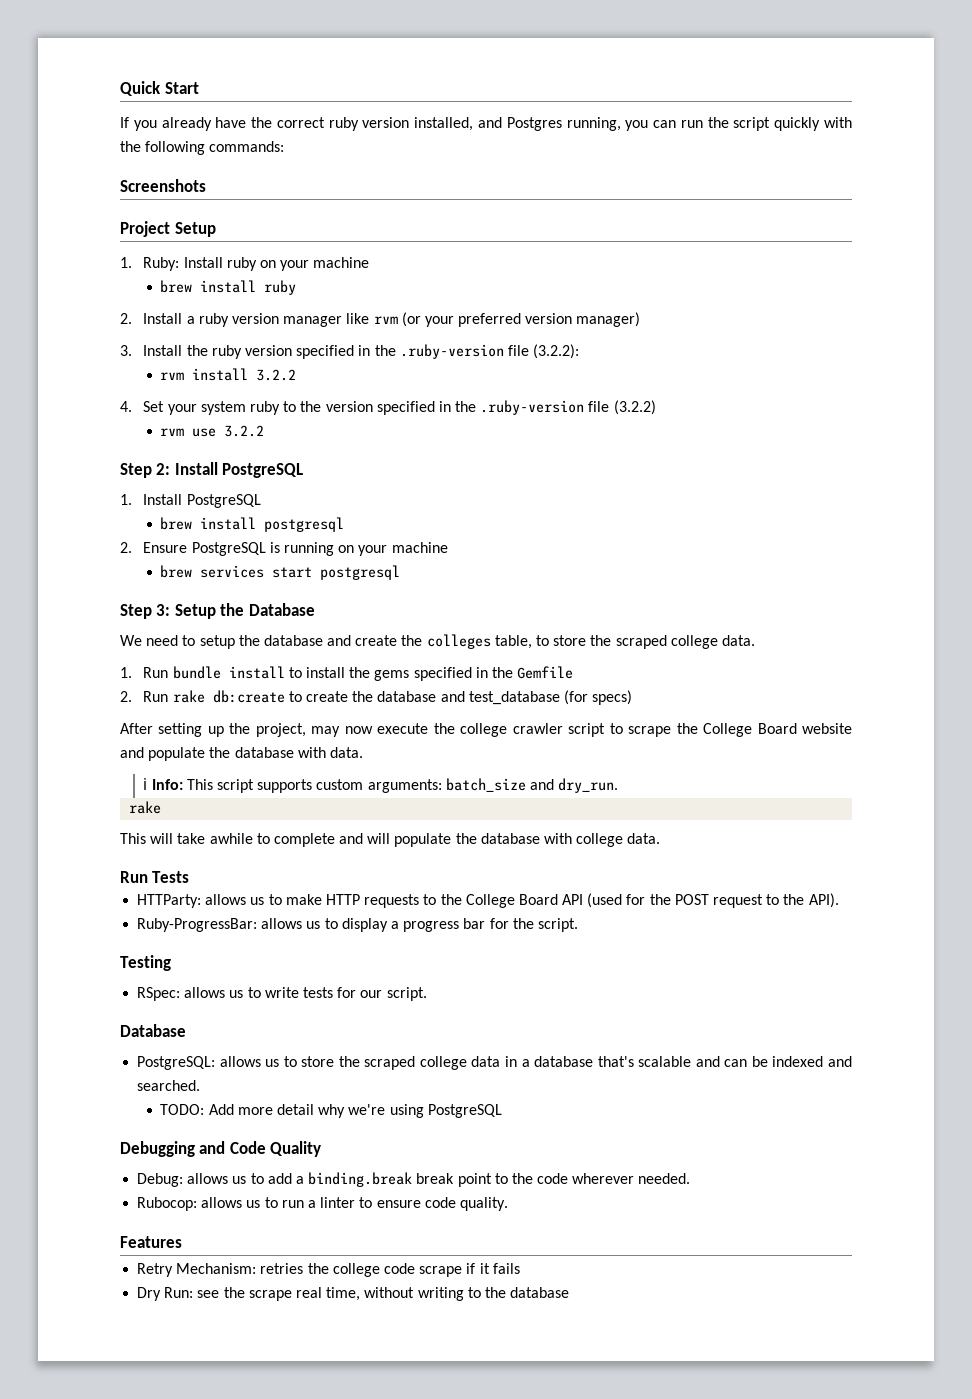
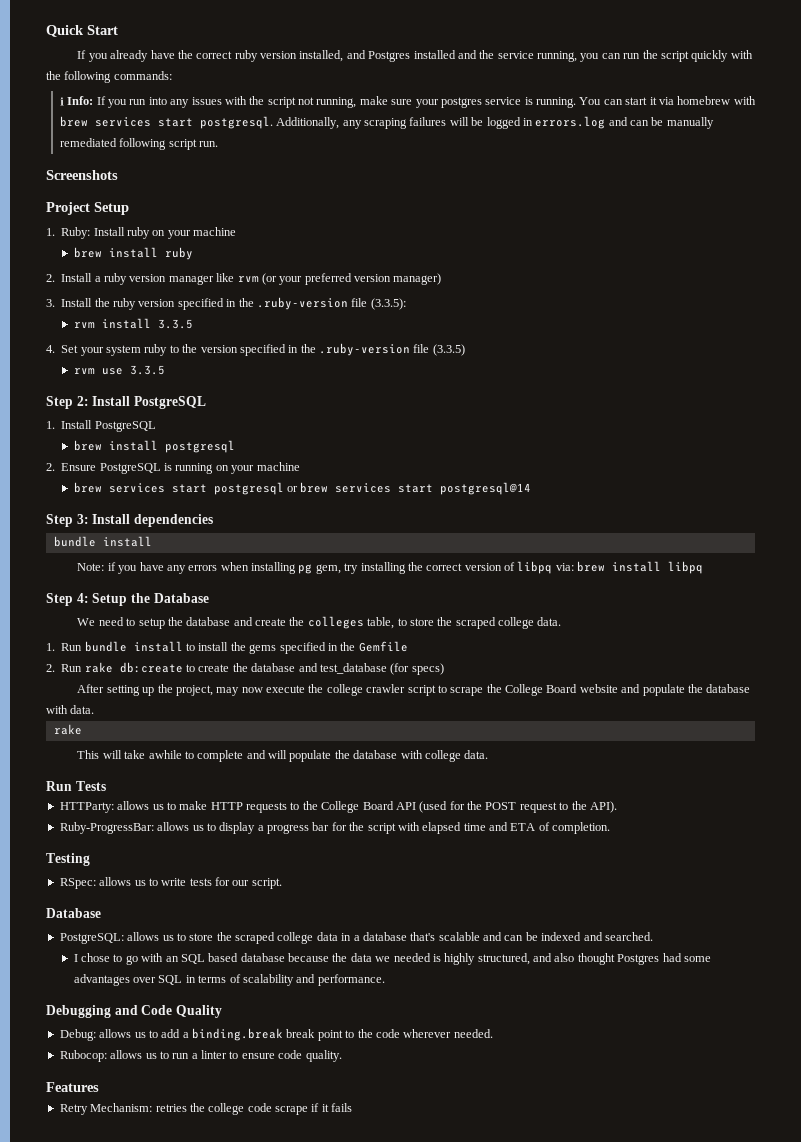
- If you already have the correct ruby version installed, and Postgres running, you can run the script quickly with the following commands:
+ If you already have the correct ruby version installed, and Postgres installed and the service running, you can run the script quickly with the following commands:
+ ℹ Info: If you run into any issues with the script not running, make sure your postgres service is running. You can start it via homebrew with brew services start postgresql. Additionally, any scraping failures will be logged in errors.log and can be manually remediated following script run.
- 3. Install the ruby version specified in the .ruby-version file (3.2.2):
+ 3. Install the ruby version specified in the .ruby-version file (3.3.5):
- rvm install 3.2.2
+ rvm install 3.3.5
- 4. Set your system ruby to the version specified in the .ruby-version file (3.2.2)
+ 4. Set your system ruby to the version specified in the .ruby-version file (3.3.5)
- rvm use 3.2.2
+ rvm use 3.3.5
- brew services start postgresql
- Step 3: Setup the Database
+ brew services start postgresql or brew services start postgresql@14
+ Step 3: Install dependencies
+ bundle install
+ Note: if you have any errors when installing pg gem, try installing the correct version of libpq via: brew install libpq
+ Step 4: Setup the Database
- ℹ Info: This script supports custom arguments: batch_size and dry_run.
- Ruby-ProgressBar: allows us to display a progress bar for the script.
+ Ruby-ProgressBar: allows us to display a progress bar for the script with elapsed time and ETA of completion.
- TODO: Add more detail why we're using PostgreSQL
+ I chose to go with an SQL based database because the data we needed is highly structured, and also thought Postgres had some advantages over SQL in terms of scalability and performance.
- Dry Run: see the scrape real time, without writing to the database

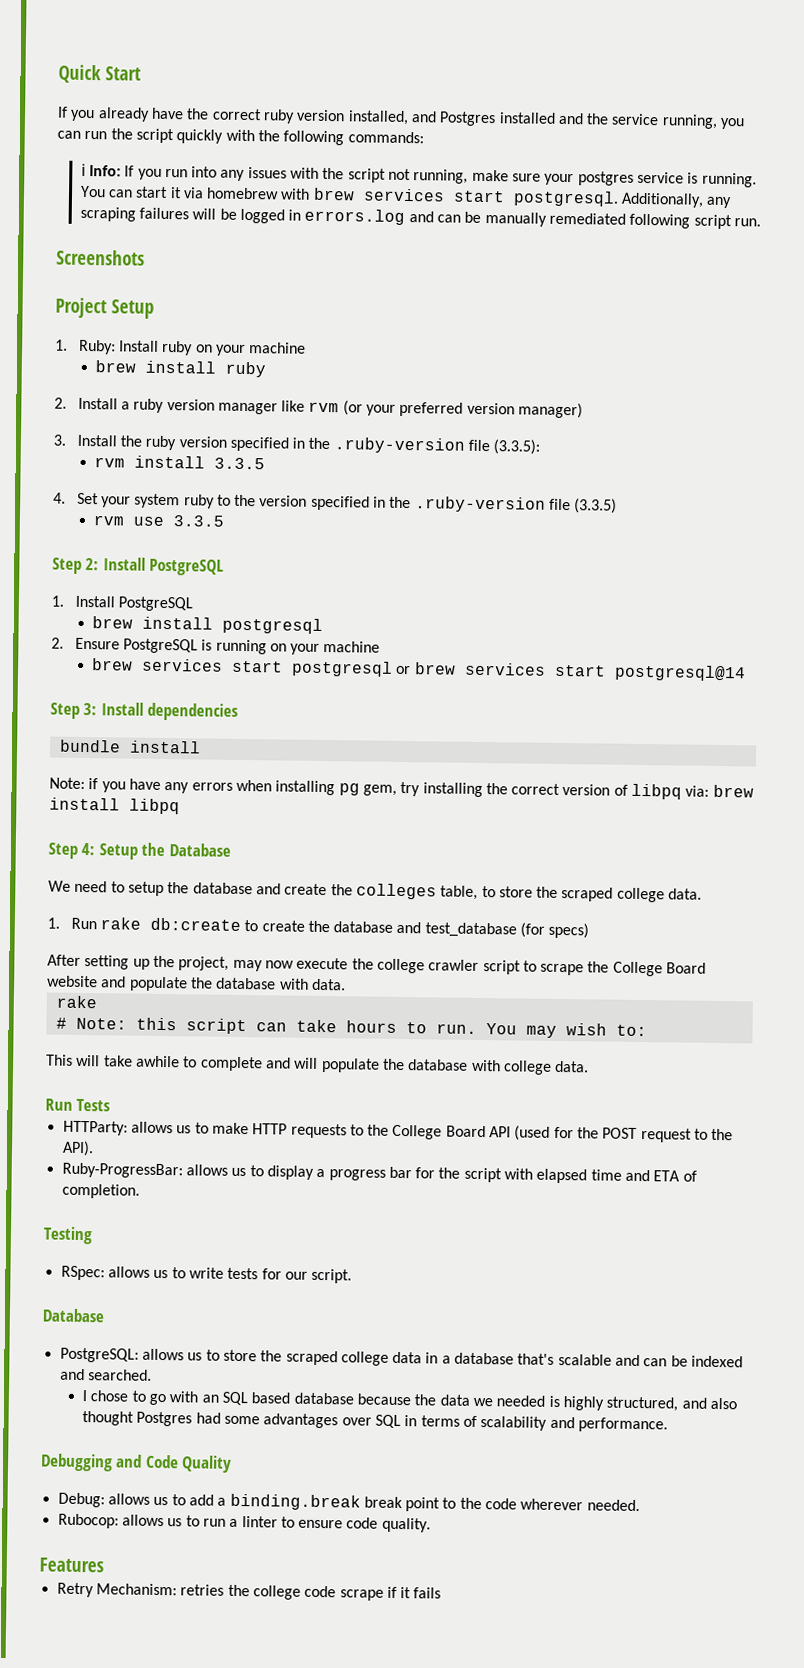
- 1. Run bundle install to install the gems specified in the Gemfile
- 2. Run rake db:create to create the database and test_database (for specs)
+ 1. Run rake db:create to create the database and test_database (for specs)
+ # Note: this script can take hours to run. You may wish to:

